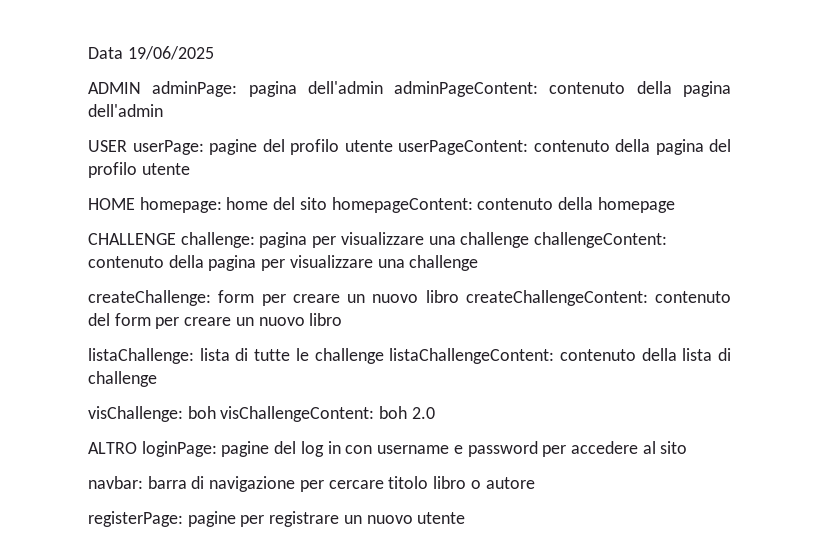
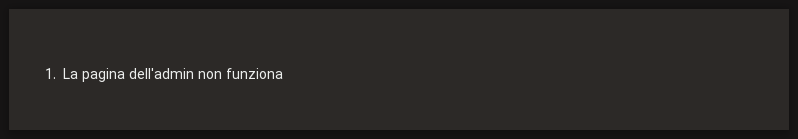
- Data 19/06/2025
- ADMIN adminPage: pagina dell'admin adminPageContent: contenuto della pagina dell'admin
- USER userPage: pagine del profilo utente userPageContent: contenuto della pagina del profilo utente
- HOME homepage: home del sito homepageContent: contenuto della homepage
- CHALLENGE challenge: pagina per visualizzare una challenge challengeContent: contenuto della pagina per visualizzare una challenge
- createChallenge: form per creare un nuovo libro createChallengeContent: contenuto del form per creare un nuovo libro
- listaChallenge: lista di tutte le challenge listaChallengeContent: contenuto della lista di challenge
- visChallenge: boh visChallengeContent: boh 2.0
- ALTRO loginPage: pagine del log in con username e password per accedere al sito
- navbar: barra di navigazione per cercare titolo libro o autore
- registerPage: pagine per registrare un nuovo utente
+ 1. La pagina dell'admin non funziona

